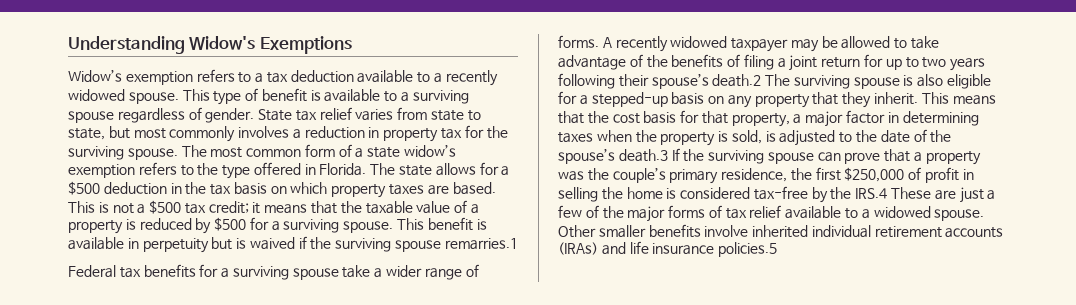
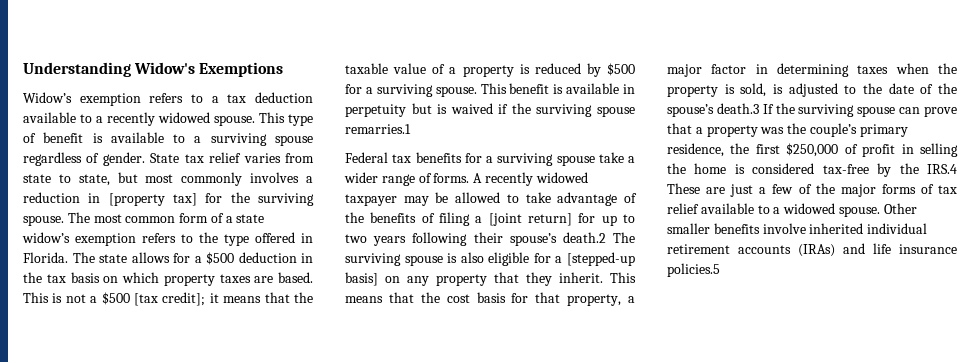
- State tax relief varies from state to state, but most commonly involves a reduction in property tax for the surviving spouse.
+ State tax relief varies from state to state, but most commonly involves a reduction in [property tax] for the surviving spouse.
- This is not a $500 tax credit; it means that the taxable value of a property is reduced by $500 for a surviving spouse.
+ This is not a $500 [tax credit]; it means that the taxable value of a property is reduced by $500 for a surviving spouse.
- A recently widowed taxpayer may be allowed to take advantage of the benefits of filing a joint return for up to two years following their spouse’s death.2 The surviving spouse is also eligible for a stepped-up basis on any property that they inherit.
+ A recently widowed taxpayer may be allowed to take advantage of the benefits of filing a [joint return] for up to two years following their spouse’s death.2 The surviving spouse is also eligible for a [stepped-up basis] on any property that they inherit.

